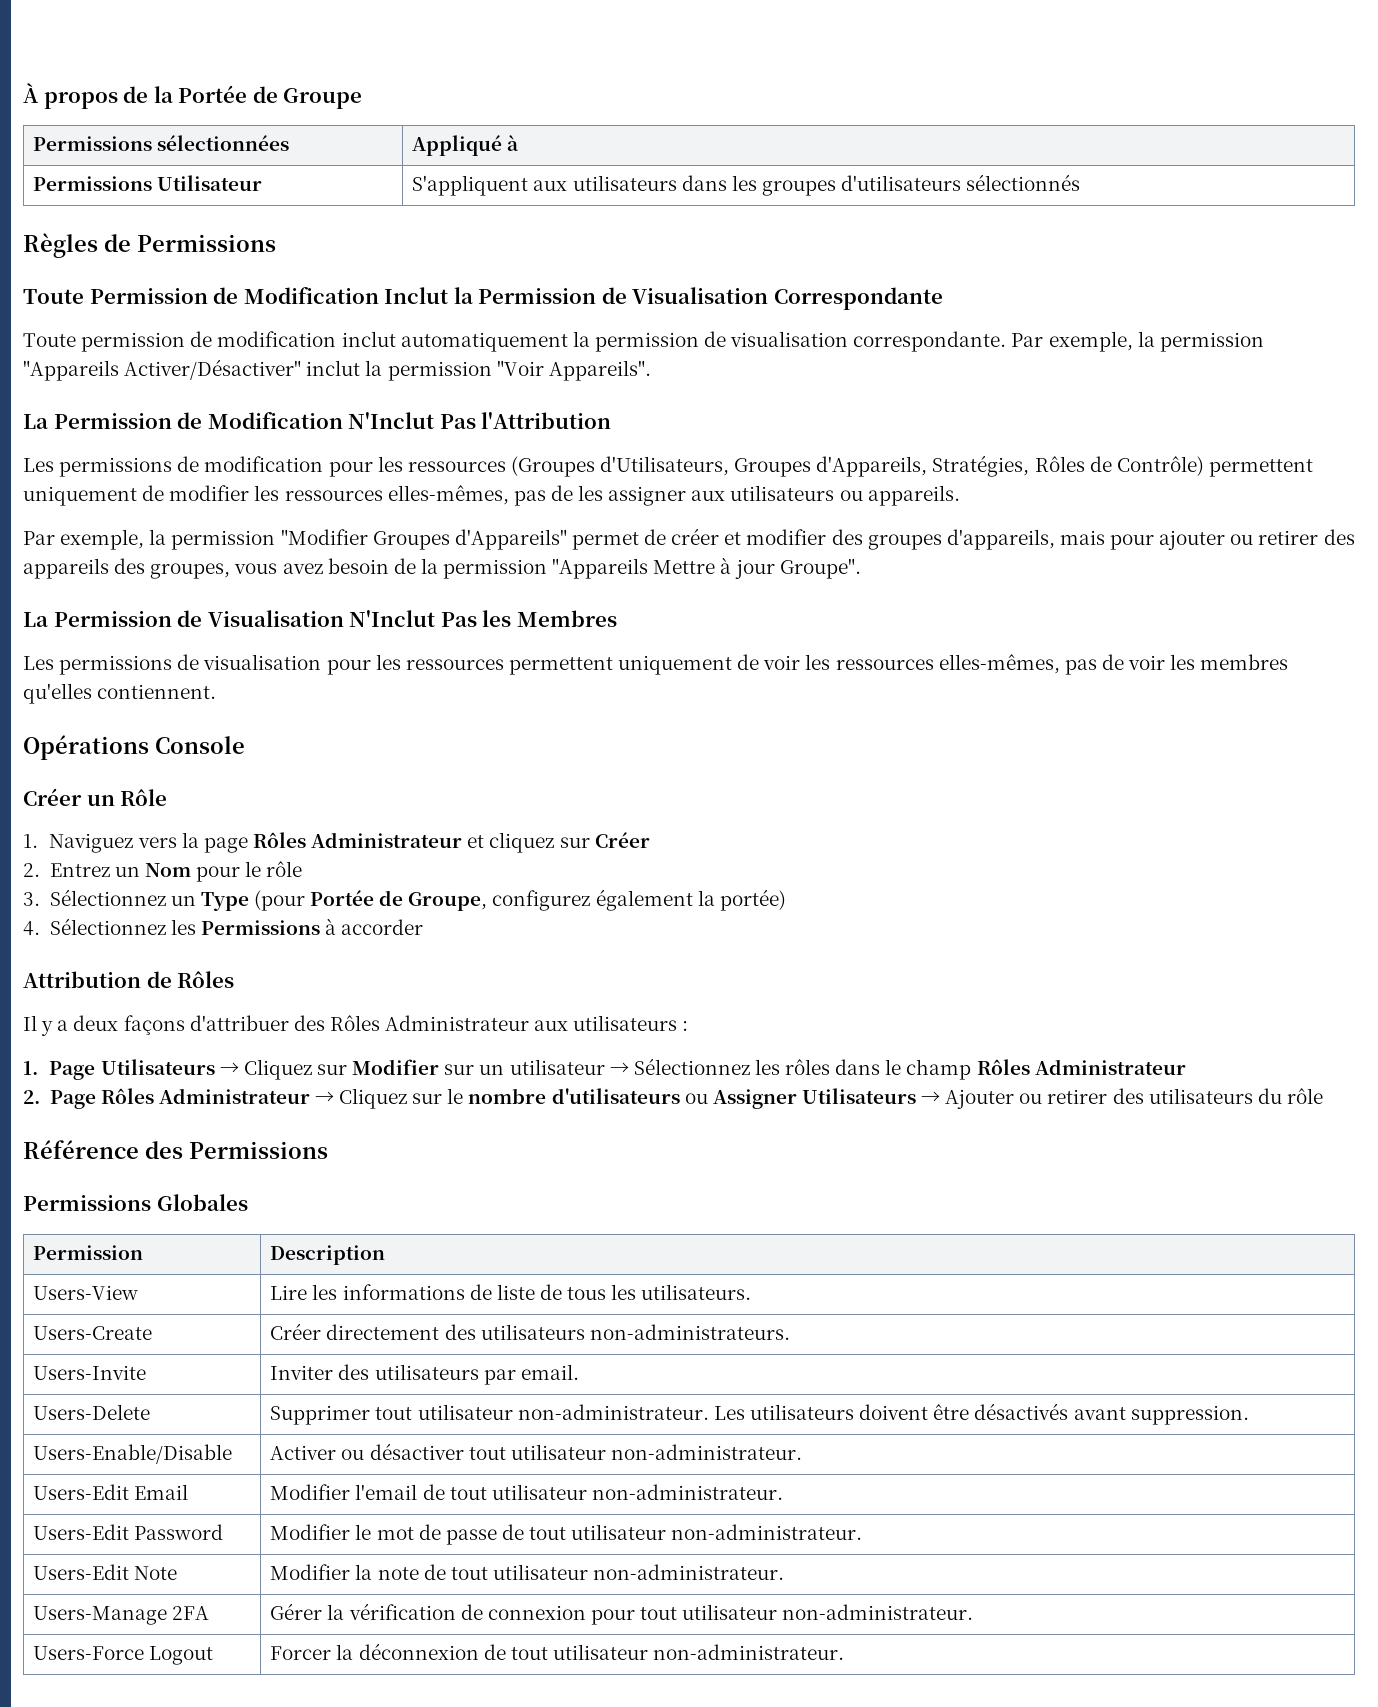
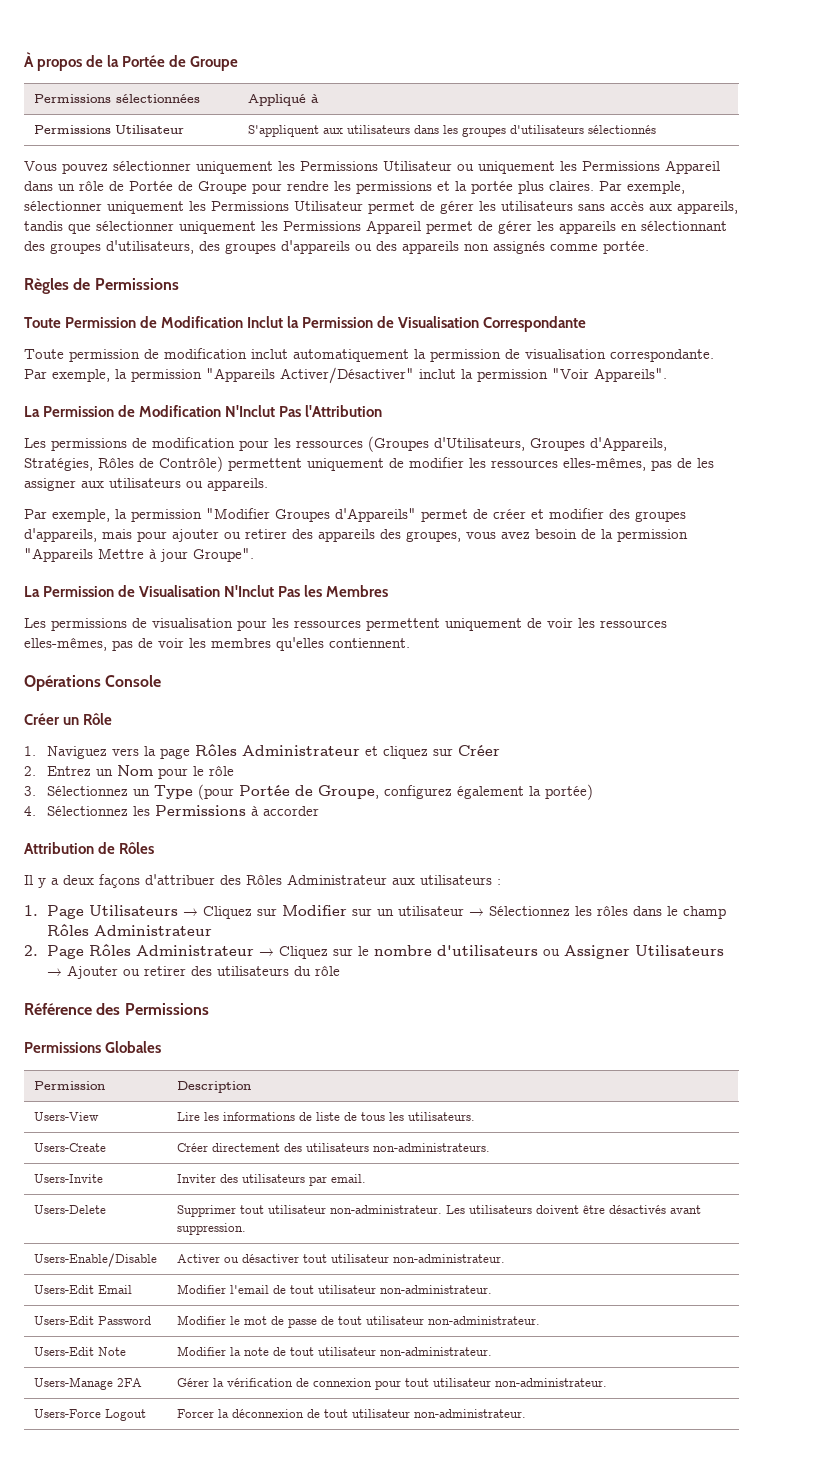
+ Vous pouvez sélectionner uniquement les Permissions Utilisateur ou uniquement les Permissions Appareil dans un rôle de Portée de Groupe pour rendre les permissions et la portée plus claires. Par exemple, sélectionner uniquement les Permissions Utilisateur permet de gérer les utilisateurs sans accès aux appareils, tandis que sélectionner uniquement les Permissions Appareil permet de gérer les appareils en sélectionnant des groupes d'utilisateurs, des groupes d'appareils ou des appareils non assignés comme portée.

